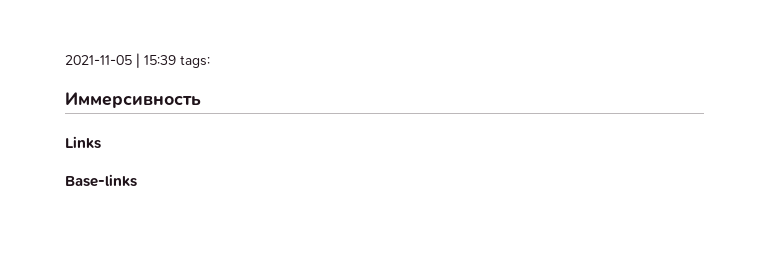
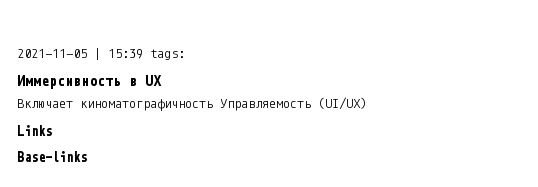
- Иммерсивность
+ Иммерсивность в UX
+ Включает киноматографичность Управляемость (UI/UX)

